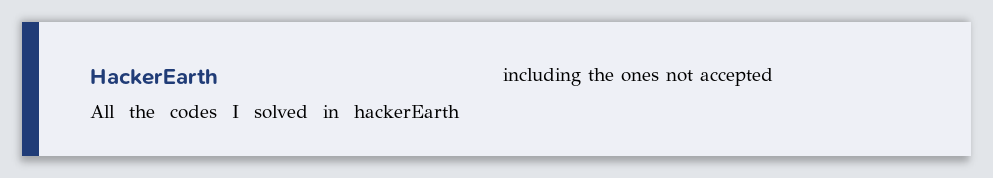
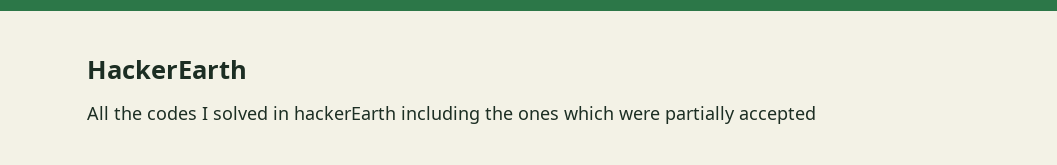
- All the codes I solved in hackerEarth including the ones not accepted
+ All the codes I solved in hackerEarth including the ones which were partially accepted

